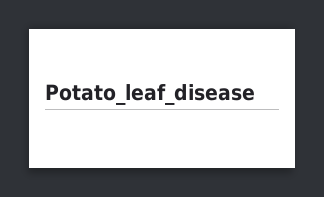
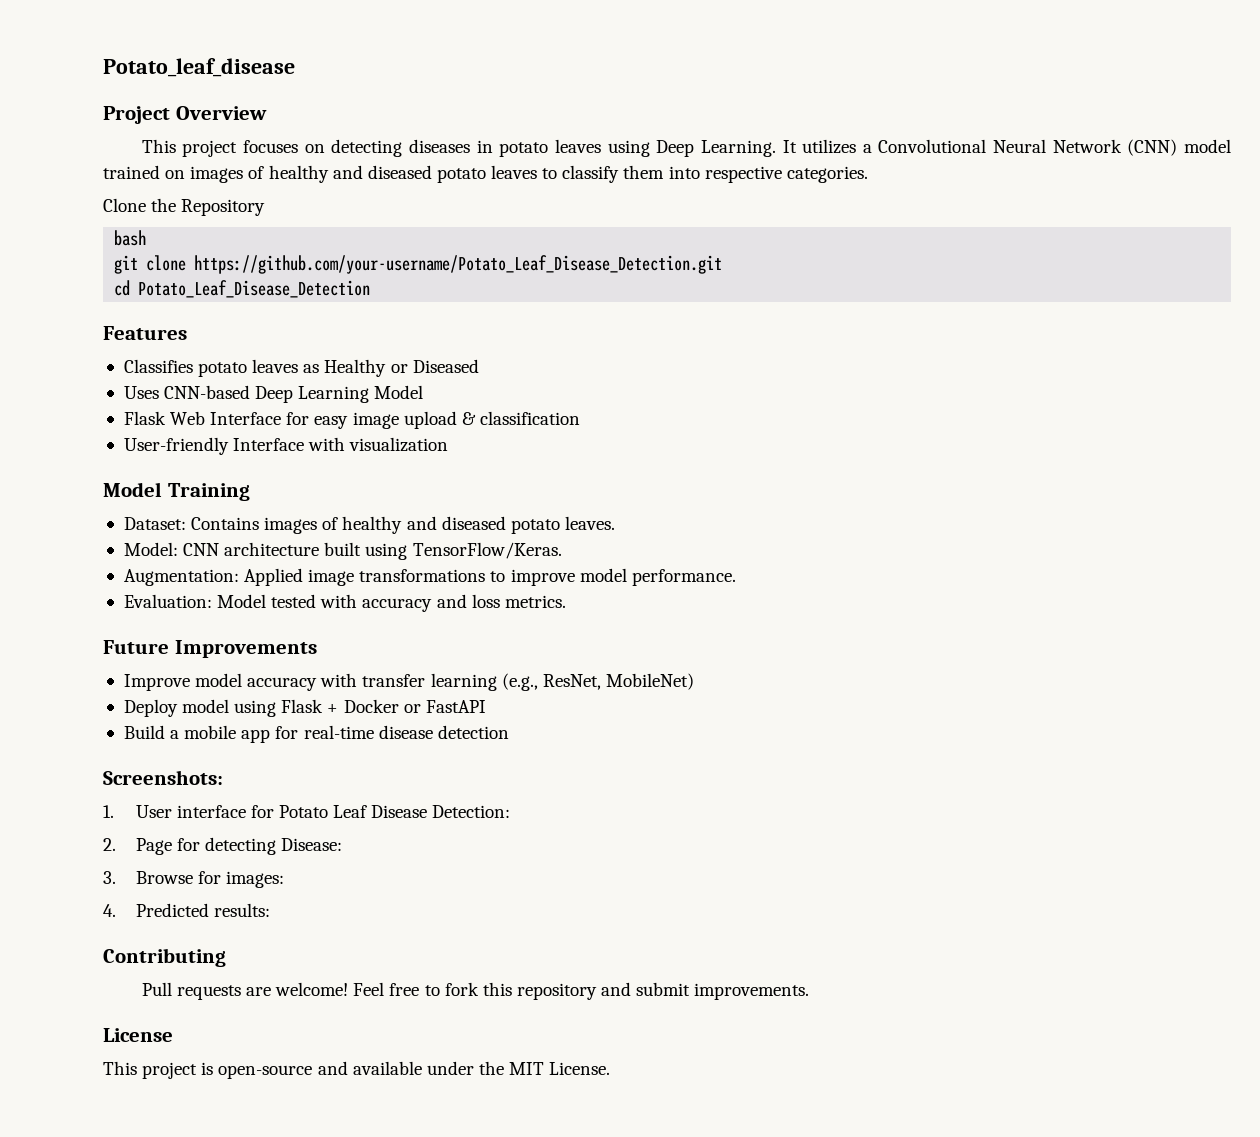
+ Project Overview
+ This project focuses on detecting diseases in potato leaves using Deep Learning. It utilizes a Convolutional Neural Network (CNN) model trained on images of healthy and diseased potato leaves to classify them into respective categories.
+ Clone the Repository
+ bash
+ git clone https://github.com/your-username/Potato_Leaf_Disease_Detection.git
+ cd Potato_Leaf_Disease_Detection
+ Features
+ Classifies potato leaves as Healthy or Diseased
+ Uses CNN-based Deep Learning Model
+ Flask Web Interface for easy image upload & classification
+ User-friendly Interface with visualization
+ Model Training
+ Dataset: Contains images of healthy and diseased potato leaves.
+ Model: CNN architecture built using TensorFlow/Keras.
+ Augmentation: Applied image transformations to improve model performance.
+ Evaluation: Model tested with accuracy and loss metrics.
+ Future Improvements
+ Improve model accuracy with transfer learning (e.g., ResNet, MobileNet)
+ Deploy model using Flask + Docker or FastAPI
+ Build a mobile app for real-time disease detection
+ Screenshots:
+ 1. User interface for Potato Leaf Disease Detection:
+ 2. Page for detecting Disease:
+ 3. Browse for images:
+ 4. Predicted results:
+ Contributing
+ Pull requests are welcome! Feel free to fork this repository and submit improvements.
+ License
+ This project is open-source and available under the MIT License.

